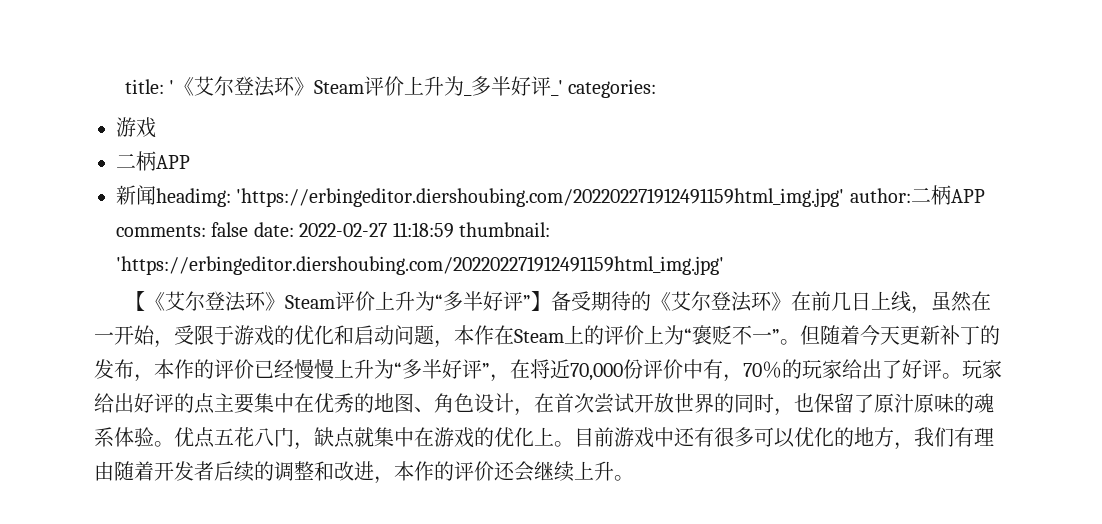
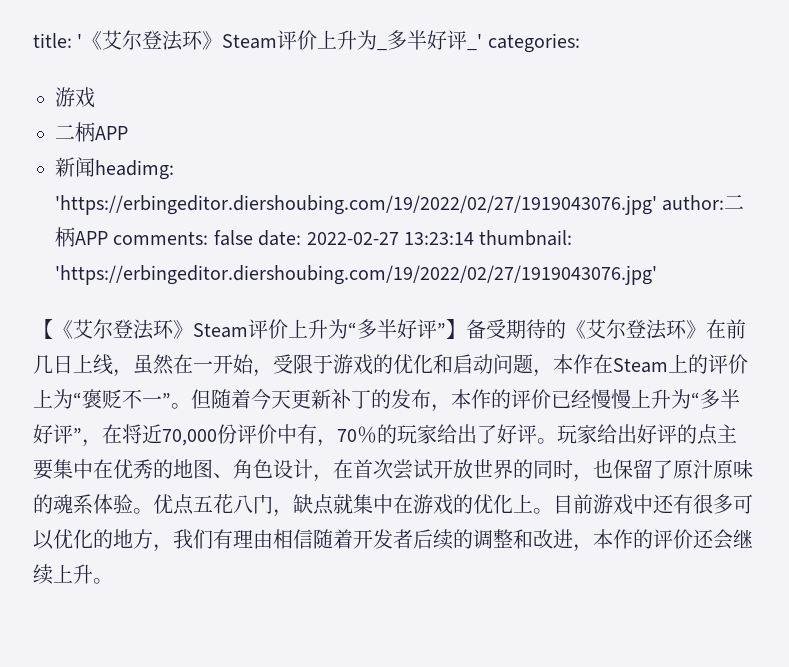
- 新闻headimg: 'https://erbingeditor.diershoubing.com/202202271912491159html_img.jpg' author:二柄APP comments: false date: 2022-02-27 11:18:59 thumbnail: 'https://erbingeditor.diershoubing.com/202202271912491159html_img.jpg'
+ 新闻headimg: 'https://erbingeditor.diershoubing.com/19/2022/02/27/1919043076.jpg' author:二柄APP comments: false date: 2022-02-27 13:23:14 thumbnail: 'https://erbingeditor.diershoubing.com/19/2022/02/27/1919043076.jpg'
- 目前游戏中还有很多可以优化的地方，我们有理由随着开发者后续的调整和改进，本作的评价还会继续上升。
+ 目前游戏中还有很多可以优化的地方，我们有理由相信随着开发者后续的调整和改进，本作的评价还会继续上升。

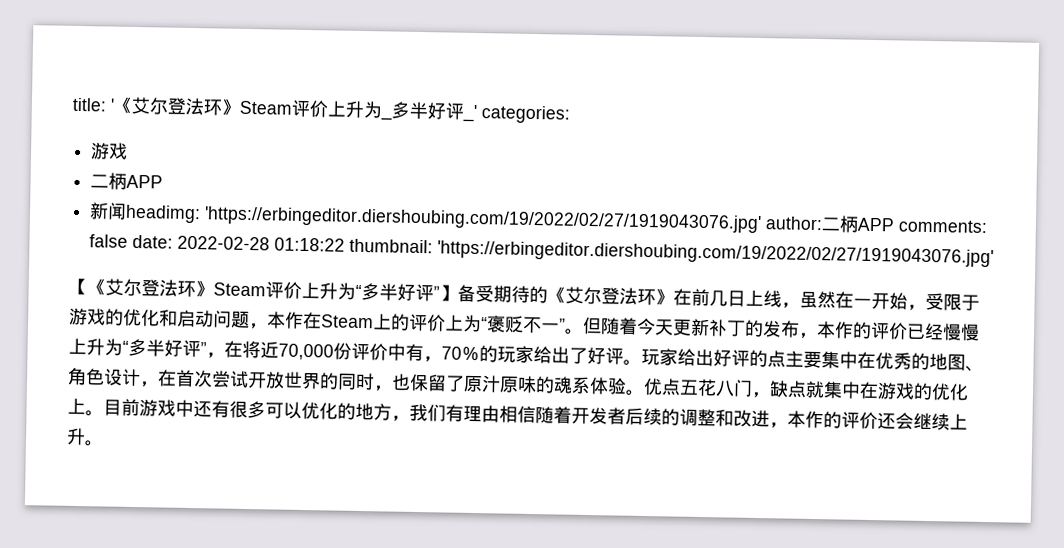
- 新闻headimg: 'https://erbingeditor.diershoubing.com/19/2022/02/27/1919043076.jpg' author:二柄APP comments: false date: 2022-02-27 13:23:14 thumbnail: 'https://erbingeditor.diershoubing.com/19/2022/02/27/1919043076.jpg'
+ 新闻headimg: 'https://erbingeditor.diershoubing.com/19/2022/02/27/1919043076.jpg' author:二柄APP comments: false date: 2022-02-28 01:18:22 thumbnail: 'https://erbingeditor.diershoubing.com/19/2022/02/27/1919043076.jpg'

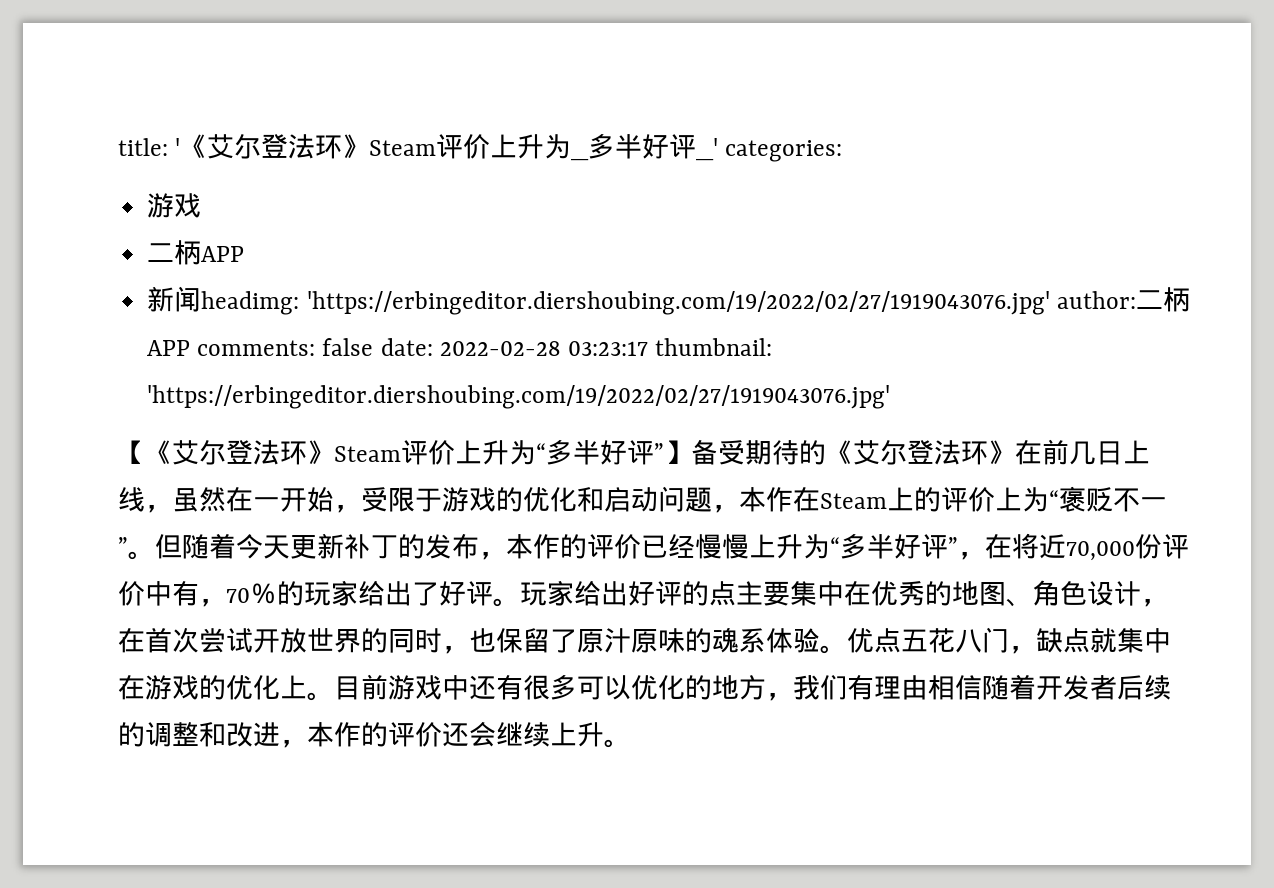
- 新闻headimg: 'https://erbingeditor.diershoubing.com/19/2022/02/27/1919043076.jpg' author:二柄APP comments: false date: 2022-02-28 01:18:22 thumbnail: 'https://erbingeditor.diershoubing.com/19/2022/02/27/1919043076.jpg'
+ 新闻headimg: 'https://erbingeditor.diershoubing.com/19/2022/02/27/1919043076.jpg' author:二柄APP comments: false date: 2022-02-28 03:23:17 thumbnail: 'https://erbingeditor.diershoubing.com/19/2022/02/27/1919043076.jpg'

